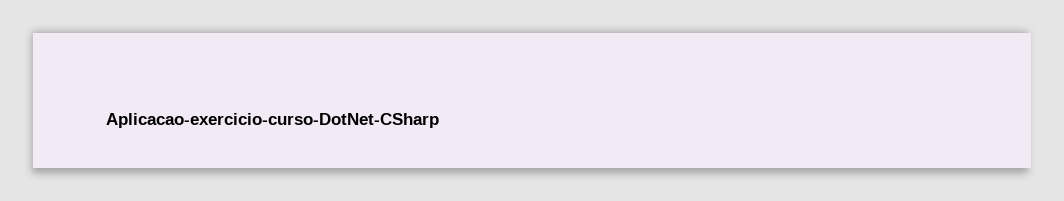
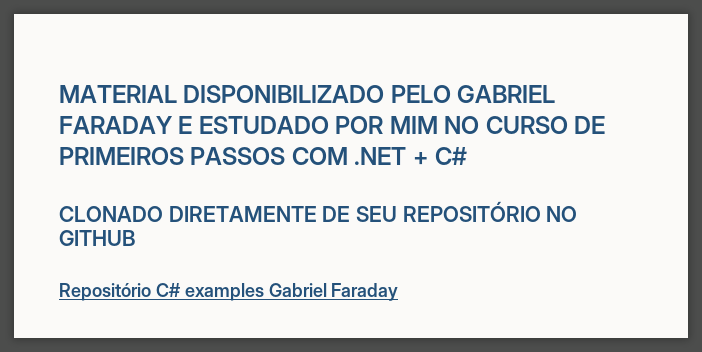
- Aplicacao-exercicio-curso-DotNet-CSharp
+ MATERIAL DISPONIBILIZADO PELO GABRIEL FARADAY E ESTUDADO POR MIM NO CURSO DE PRIMEIROS PASSOS COM .NET + C#
+ CLONADO DIRETAMENTE DE SEU REPOSITÓRIO NO GITHUB
+ Repositório C# examples Gabriel Faraday

